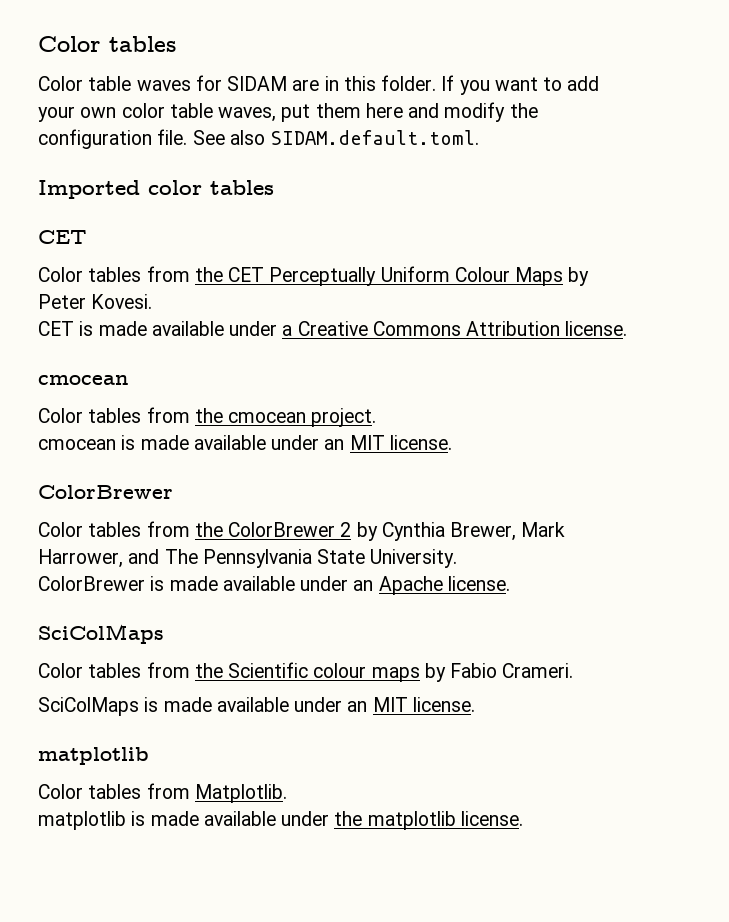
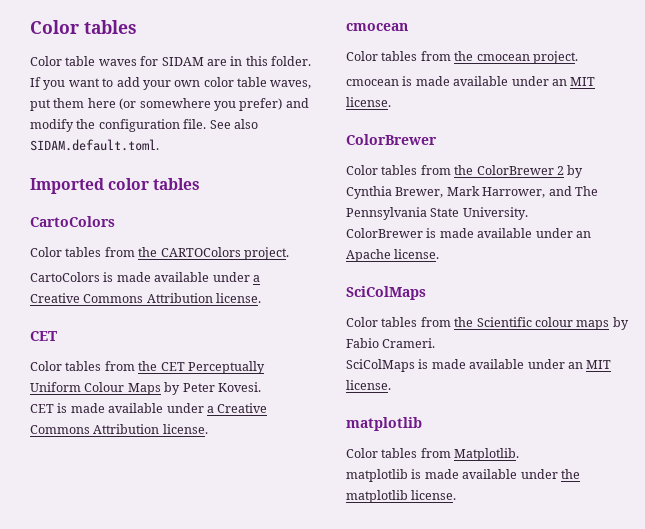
- If you want to add your own color table waves, put them here and modify the configuration file.
+ If you want to add your own color table waves, put them here (or somewhere you prefer) and modify the configuration file.
  Imported color tables
+ CartoColors
+ Color tables from the CARTOColors project.
+ CartoColors is made available under a Creative Commons Attribution license.

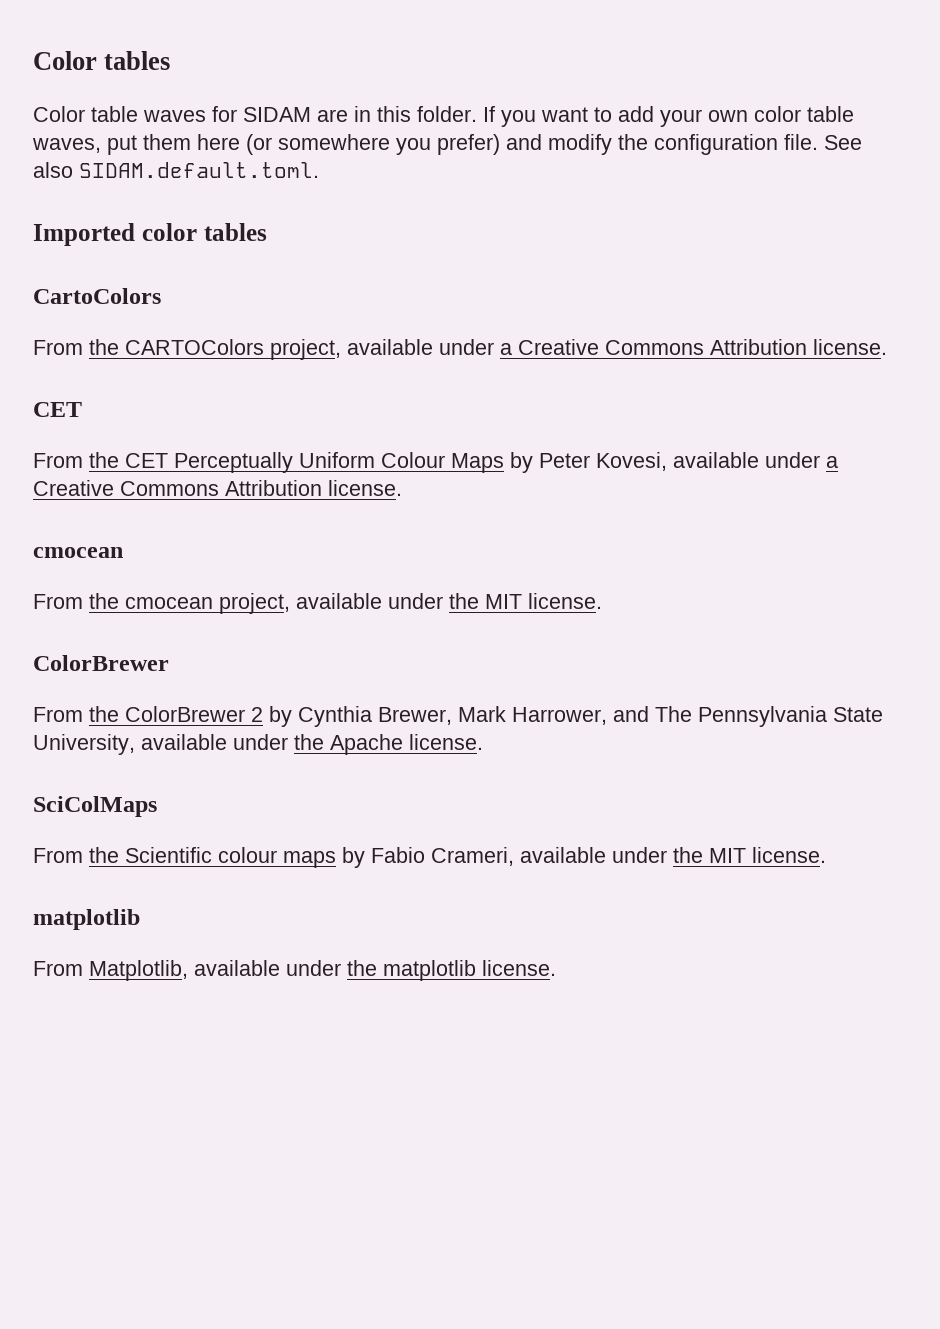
- Color tables from the CARTOColors project.
- CartoColors is made available under a Creative Commons Attribution license.
+ From the CARTOColors project, available under a Creative Commons Attribution license.
- Color tables from the CET Perceptually Uniform Colour Maps by Peter Kovesi.
- CET is made available under a Creative Commons Attribution license.
+ From the CET Perceptually Uniform Colour Maps by Peter Kovesi, available under a Creative Commons Attribution license.
- Color tables from the cmocean project.
- cmocean is made available under an MIT license.
+ From the cmocean project, available under the MIT license.
- Color tables from the ColorBrewer 2 by Cynthia Brewer, Mark Harrower, and The Pennsylvania State University.
- ColorBrewer is made available under an Apache license.
+ From the ColorBrewer 2 by Cynthia Brewer, Mark Harrower, and The Pennsylvania State University, available under the Apache license.
- Color tables from the Scientific colour maps by Fabio Crameri.
- SciColMaps is made available under an MIT license.
+ From the Scientific colour maps by Fabio Crameri, available under the MIT license.
- Color tables from Matplotlib.
- matplotlib is made available under the matplotlib license.
+ From Matplotlib, available under the matplotlib license.

